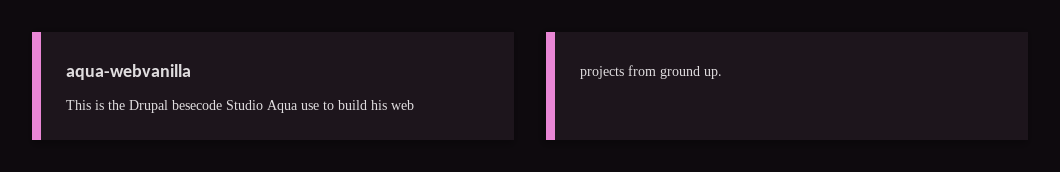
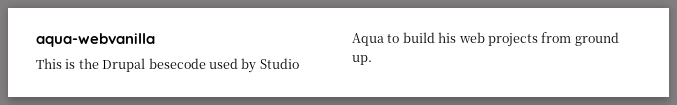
- This is the Drupal besecode Studio Aqua use to build his web projects from ground up.
+ This is the Drupal besecode used by Studio Aqua to build his web projects from ground up.

